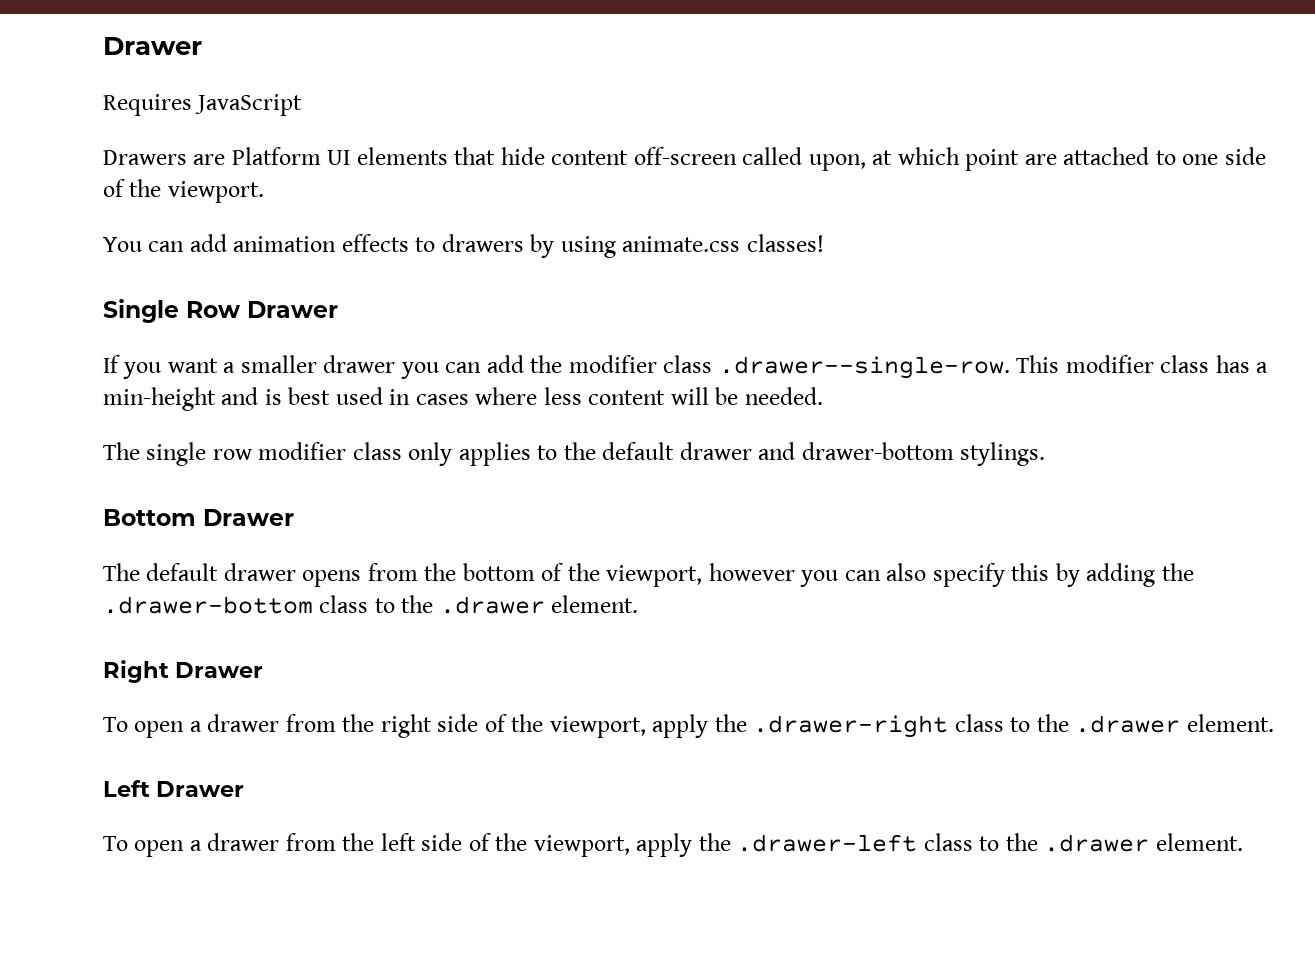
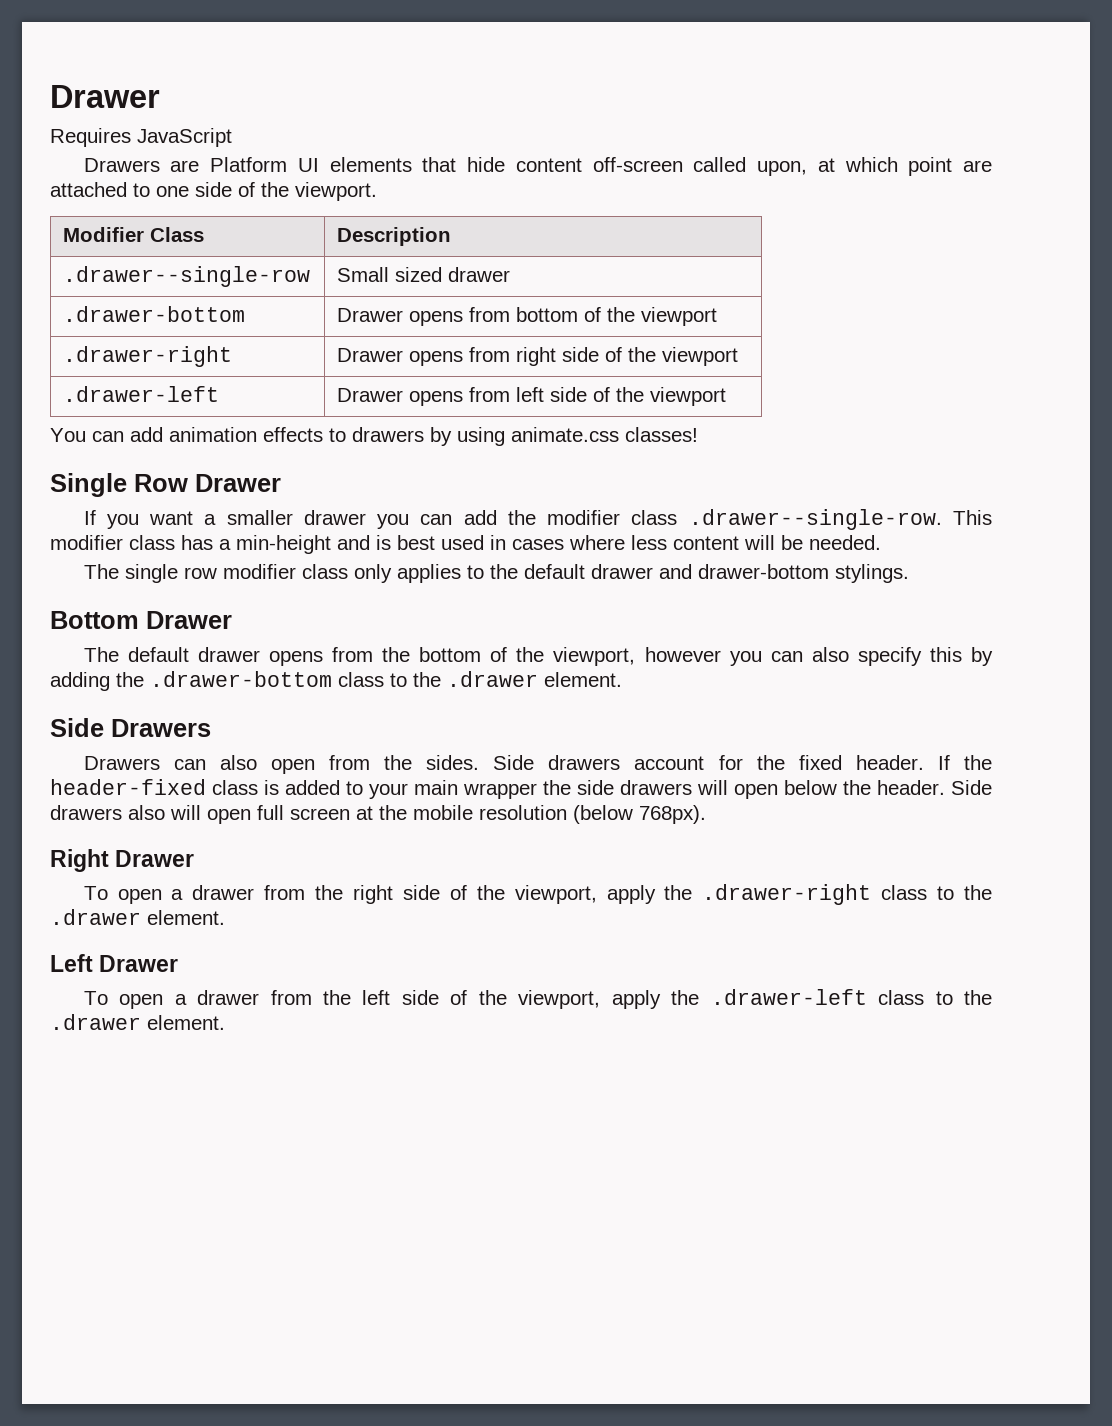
+ Modifier Class | Description
+ .drawer--single-row | Small sized drawer
+ .drawer-bottom | Drawer opens from bottom of the viewport
+ .drawer-right | Drawer opens from right side of the viewport
+ .drawer-left | Drawer opens from left side of the viewport
+ Side Drawers
+ Drawers can also open from the sides. Side drawers account for the fixed header. If the header-fixed class is added to your main wrapper the side drawers will open below the header. Side drawers also will open full screen at the mobile resolution (below 768px).

